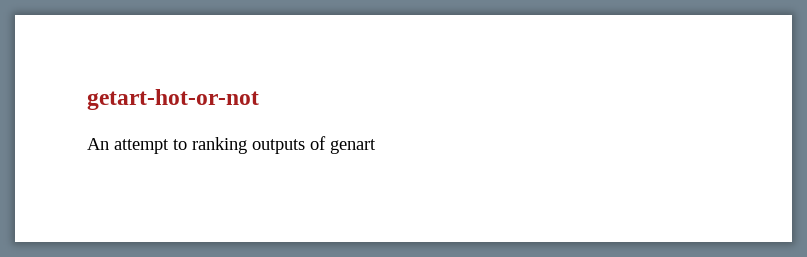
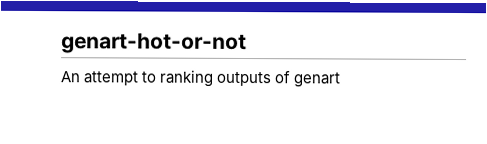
- getart-hot-or-not
+ genart-hot-or-not

